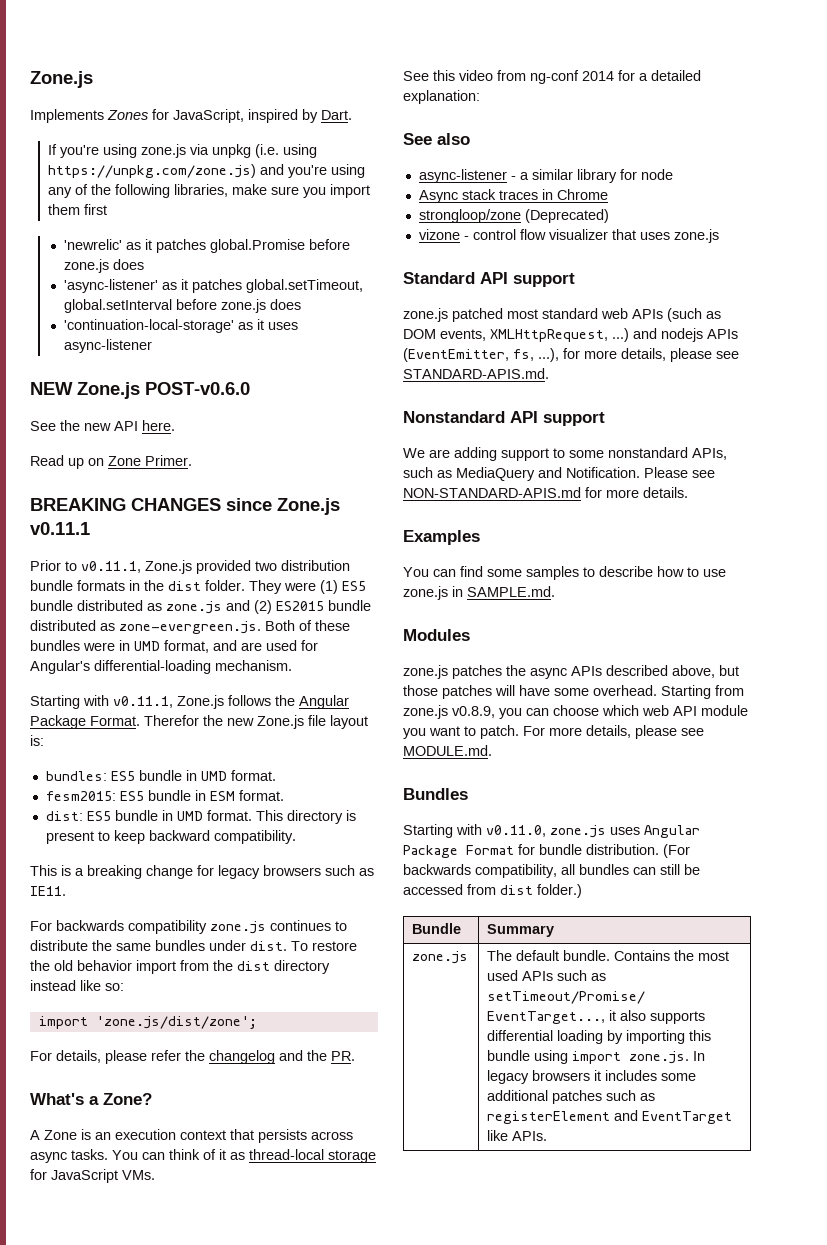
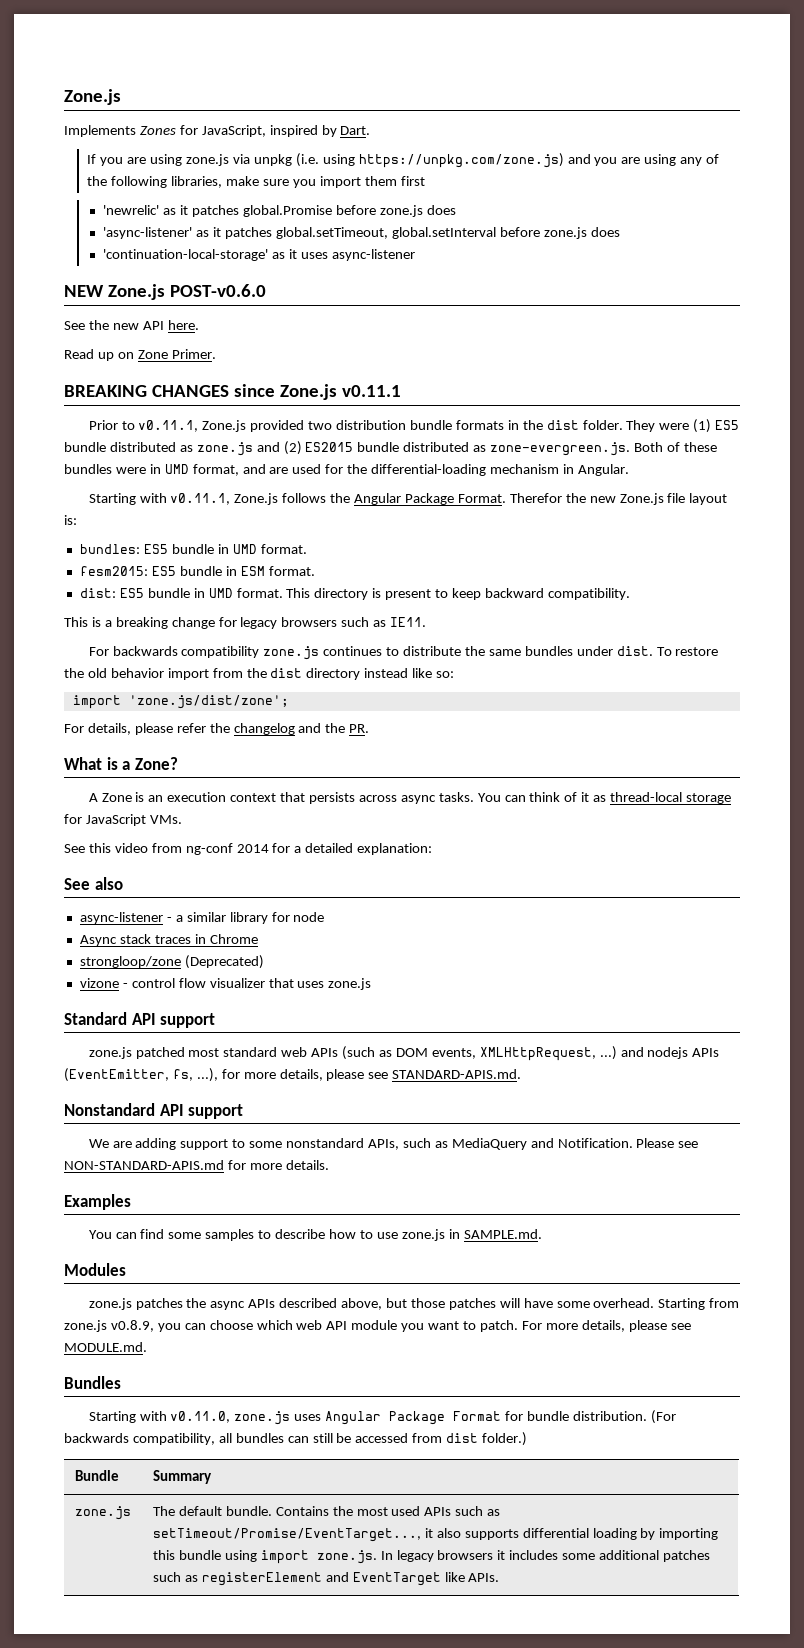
- If you're using zone.js via unpkg (i.e. using https://unpkg.com/zone.js) and you're using any of the following libraries, make sure you import them first
+ If you are using zone.js via unpkg (i.e. using https://unpkg.com/zone.js) and you are using any of the following libraries, make sure you import them first
- They were (1) ES5 bundle distributed as zone.js and (2) ES2015 bundle distributed as zone-evergreen.js. Both of these bundles were in UMD format, and are used for Angular's differential-loading mechanism.
+ They were (1) ES5 bundle distributed as zone.js and (2) ES2015 bundle distributed as zone-evergreen.js. Both of these bundles were in UMD format, and are used for the differential-loading mechanism in Angular.
- What's a Zone?
+ What is a Zone?

